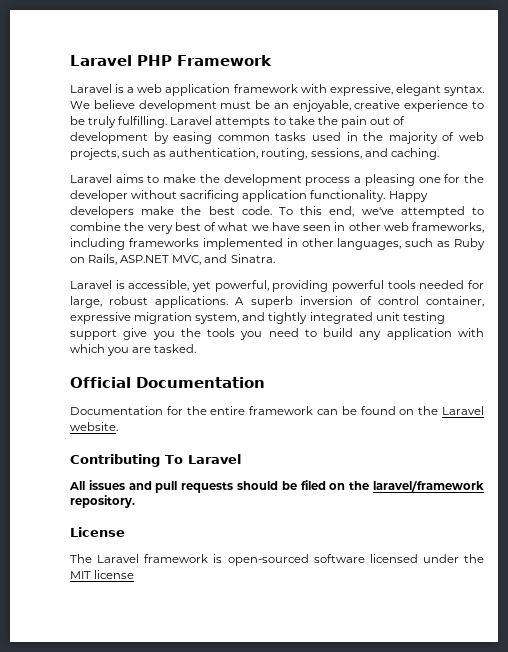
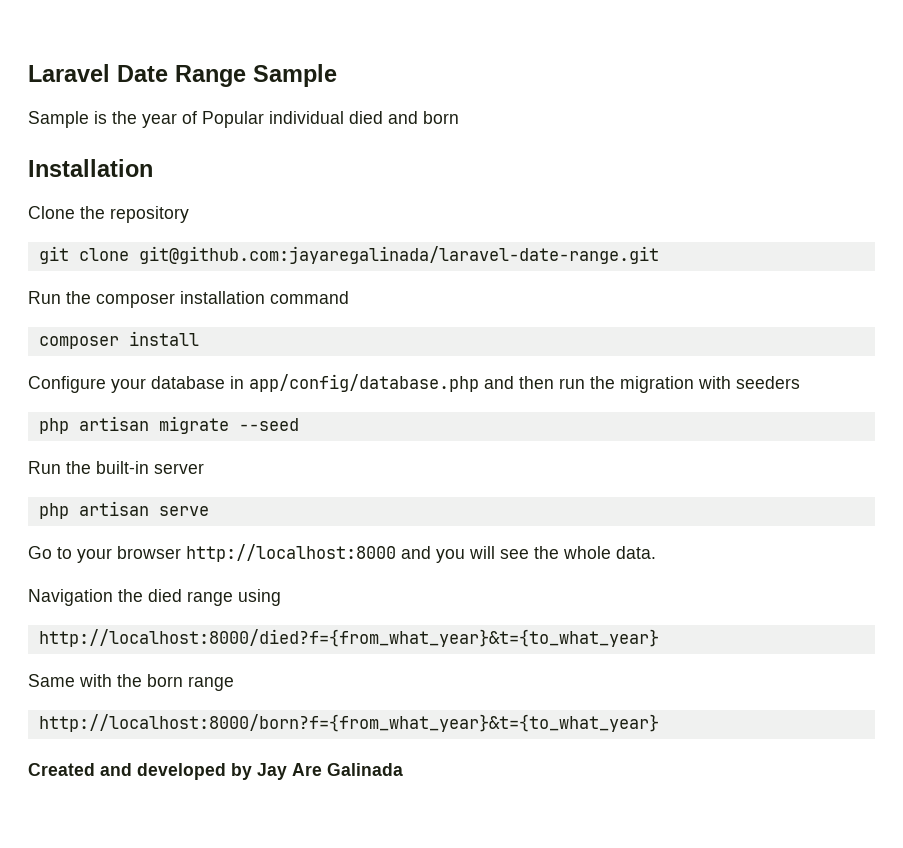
- Laravel PHP Framework
- Laravel is a web application framework with expressive, elegant syntax. We believe development must be an enjoyable, creative experience to be truly fulfilling. Laravel attempts to take the pain out of development by easing common tasks used in the majority of web projects, such as authentication, routing, sessions, and caching.
- Laravel aims to make the development process a pleasing one for the developer without sacrificing application functionality. Happy developers make the best code. To this end, we've attempted to combine the very best of what we have seen in other web frameworks, including frameworks implemented in other languages, such as Ruby on Rails, ASP.NET MVC, and Sinatra.
- Laravel is accessible, yet powerful, providing powerful tools needed for large, robust applications. A superb inversion of control container, expressive migration system, and tightly integrated unit testing support give you the tools you need to build any application with which you are tasked.
- Official Documentation
- Documentation for the entire framework can be found on the Laravel website.
- Contributing To Laravel
- All issues and pull requests should be filed on the laravel/framework repository.
- License
- The Laravel framework is open-sourced software licensed under the MIT license
+ Laravel Date Range Sample
+ Sample is the year of Popular individual died and born
+ Installation
+ Clone the repository
+ git clone git@github.com:jayaregalinada/laravel-date-range.git
+ Run the composer installation command
+ composer install
+ Configure your database in app/config/database.php and then run the migration with seeders
+ php artisan migrate --seed
+ Run the built-in server
+ php artisan serve
+ Go to your browser http://localhost:8000 and you will see the whole data.
+ Navigation the died range using
+ http://localhost:8000/died?f={from_what_year}&t={to_what_year}
+ Same with the born range
+ http://localhost:8000/born?f={from_what_year}&t={to_what_year}
+ Created and developed by Jay Are Galinada

